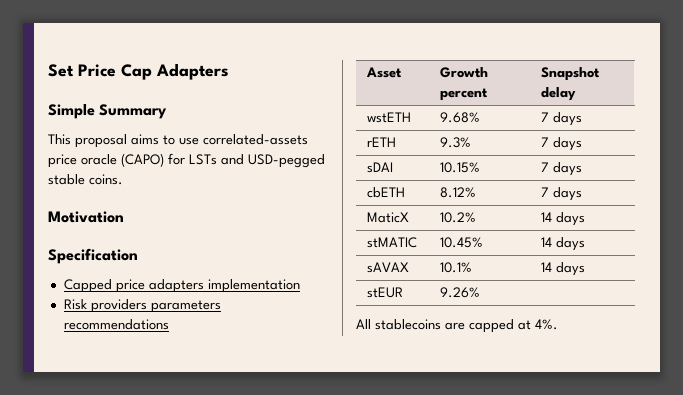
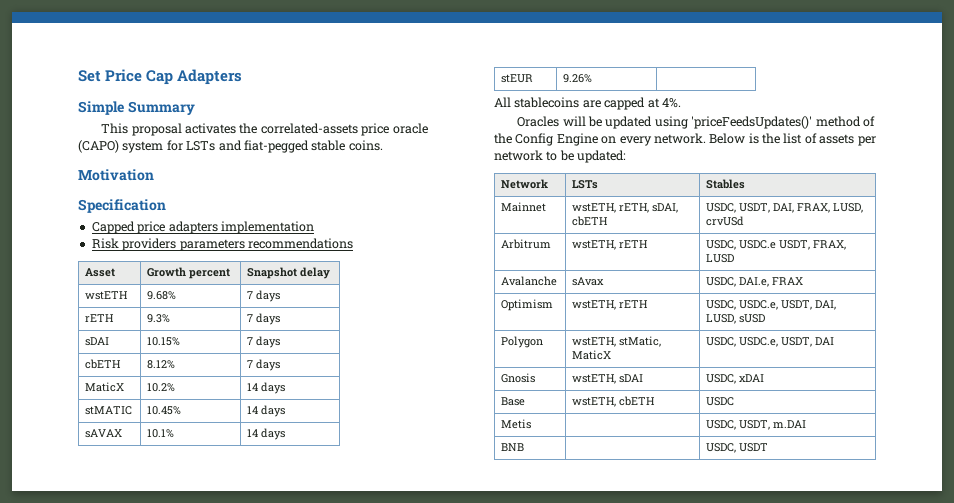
- This proposal aims to use correlated-assets price oracle (CAPO) for LSTs and USD-pegged stable coins.
+ This proposal activates the correlated-assets price oracle (CAPO) system for LSTs and fiat-pegged stable coins.
+ Oracles will be updated using 'priceFeedsUpdates()' method of the Config Engine on every network. Below is the list of assets per network to be updated:
+ Network | LSTs | Stables
+ Mainnet | wstETH, rETH, sDAI, cbETH | USDC, USDT, DAI, FRAX, LUSD, crvUSd
+ Arbitrum | wstETH, rETH | USDC, USDC.e USDT, FRAX, LUSD
+ Avalanche | sAvax | USDC, DAI.e, FRAX
+ Optimism | wstETH, rETH | USDC, USDC.e, USDT, DAI, LUSD, sUSD
+ Polygon | wstETH, stMatic, MaticX | USDC, USDC.e, USDT, DAI
+ Gnosis | wstETH, sDAI | USDC, xDAI
+ Base | wstETH, cbETH | USDC
+ Metis | | USDC, USDT, m.DAI
+ BNB | | USDC, USDT

